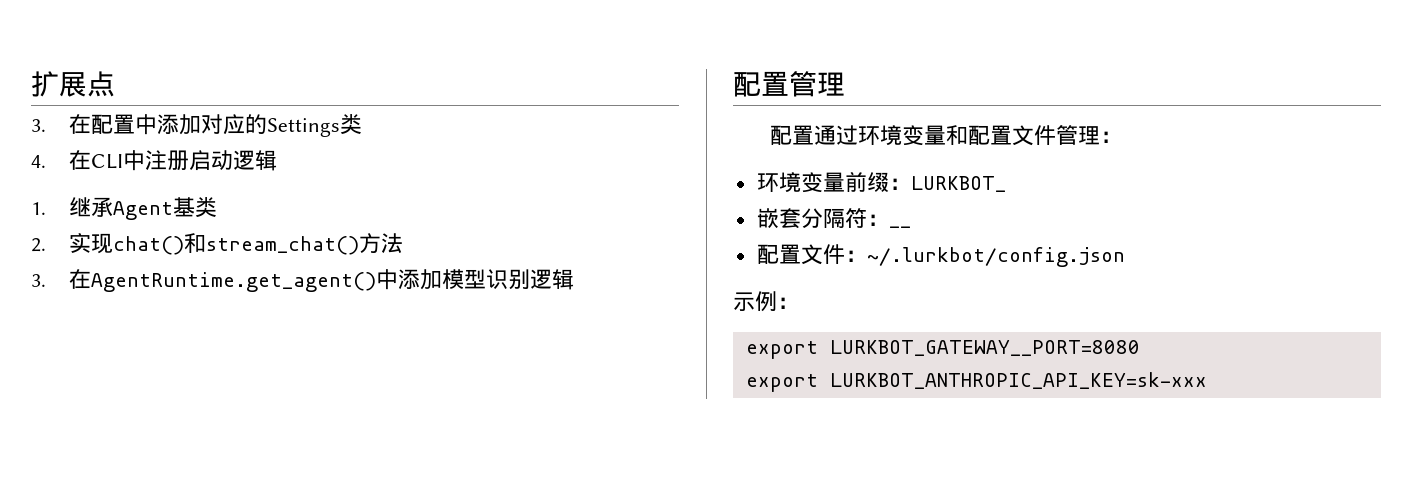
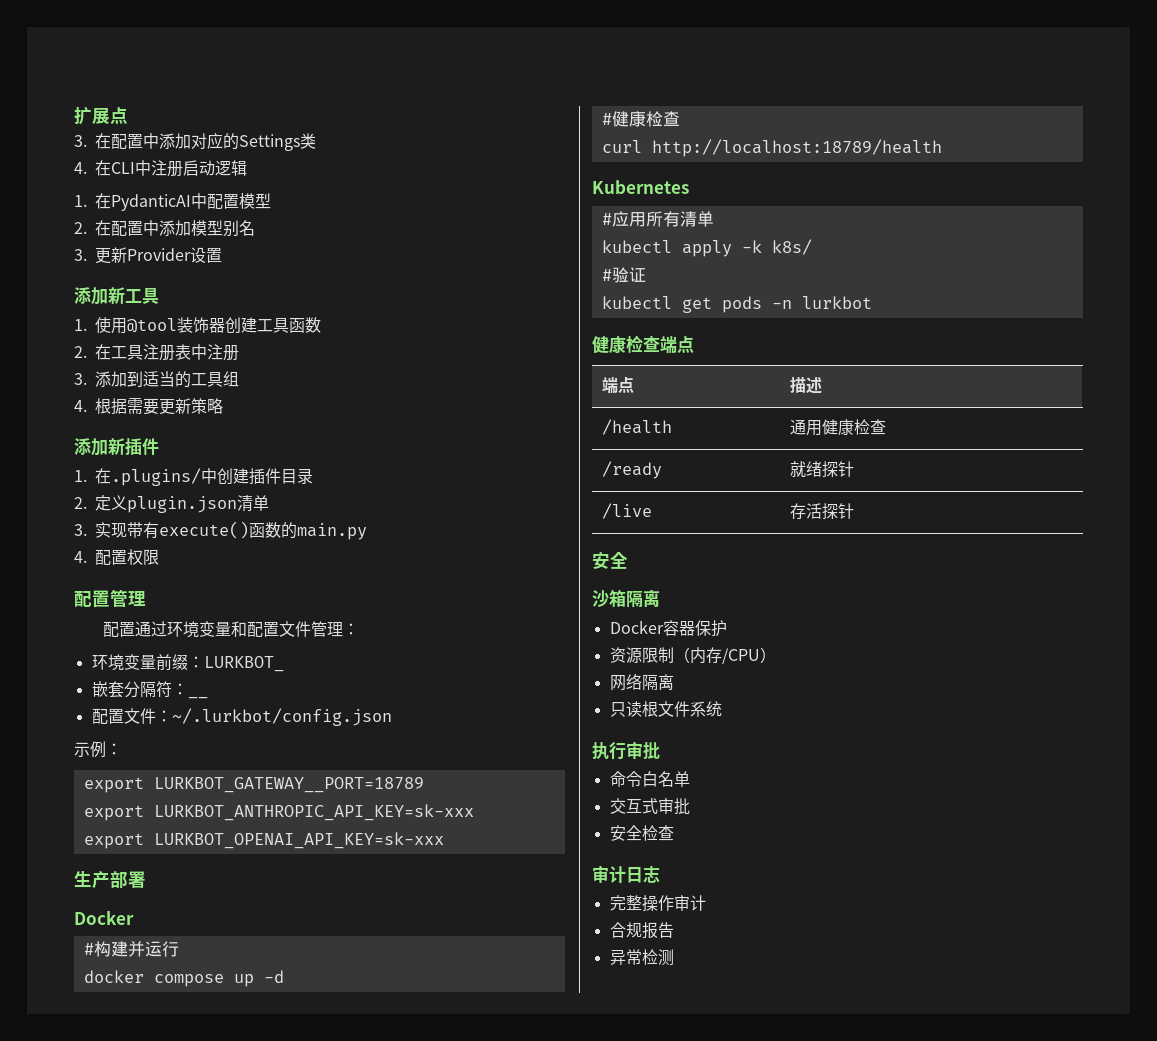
- 1.继承Agent基类
- 2.实现chat()和stream_chat()方法
- 3.在AgentRuntime.get_agent()中添加模型识别逻辑
+ 1.在PydanticAI中配置模型
+ 2.在配置中添加模型别名
+ 3.更新Provider设置
+ 添加新工具
+ 1.使用@tool装饰器创建工具函数
+ 2.在工具注册表中注册
+ 3.添加到适当的工具组
+ 4.根据需要更新策略
+ 添加新插件
+ 1.在.plugins/中创建插件目录
+ 2.定义plugin.json清单
+ 3.实现带有execute()函数的main.py
+ 4.配置权限
- export LURKBOT_GATEWAY__PORT=8080
+ export LURKBOT_GATEWAY__PORT=18789
+ export LURKBOT_OPENAI_API_KEY=sk-xxx
+ 生产部署
+ Docker
+ #构建并运行
+ docker compose up -d
+ #健康检查
+ curl http://localhost:18789/health
+ Kubernetes
+ #应用所有清单
+ kubectl apply -k k8s/
+ #验证
+ kubectl get pods -n lurkbot
+ 健康检查端点
+ 端点 | 描述
+ /health | 通用健康检查
+ /ready | 就绪探针
+ /live | 存活探针
+ 安全
+ 沙箱隔离
+ Docker容器保护
+ 资源限制（内存/CPU）
+ 网络隔离
+ 只读根文件系统
+ 执行审批
+ 命令白名单
+ 交互式审批
+ 安全检查
+ 审计日志
+ 完整操作审计
+ 合规报告
+ 异常检测

